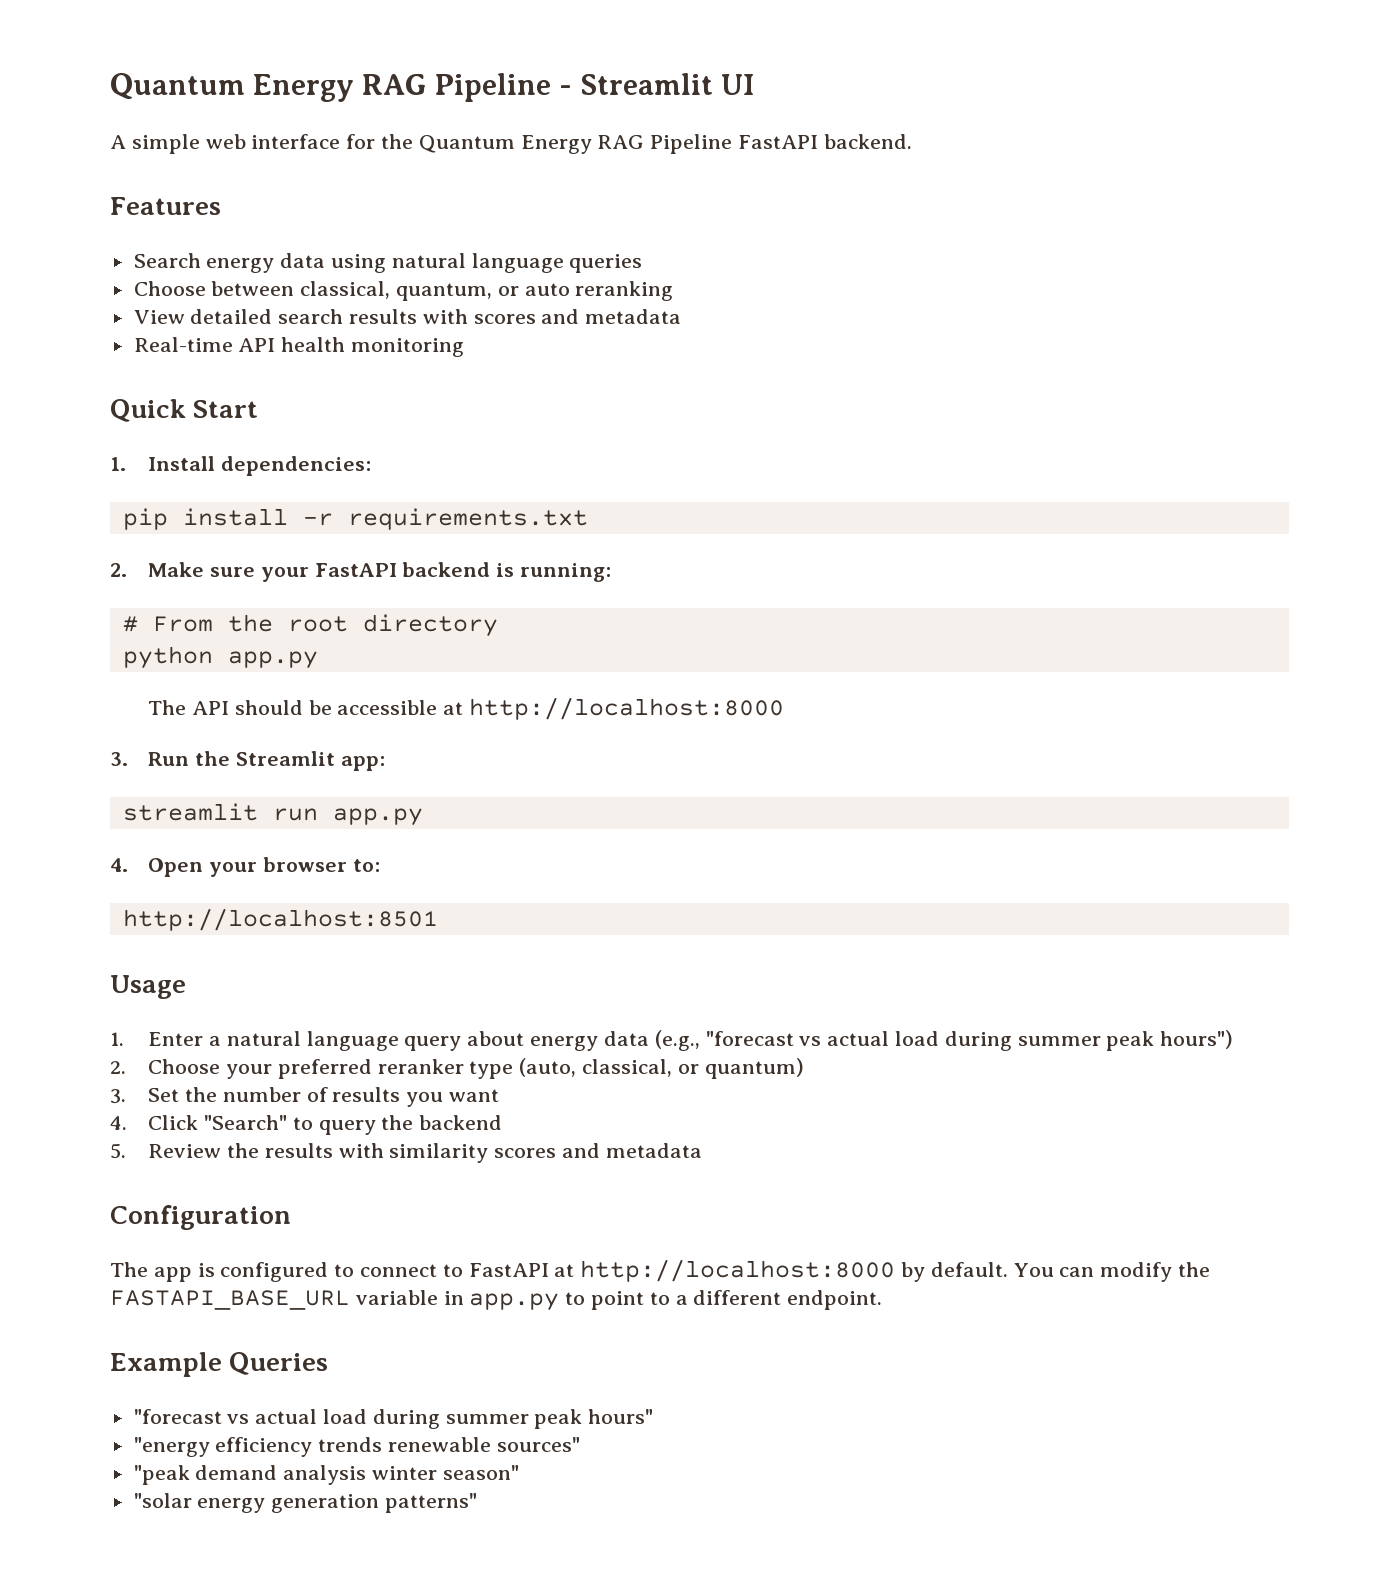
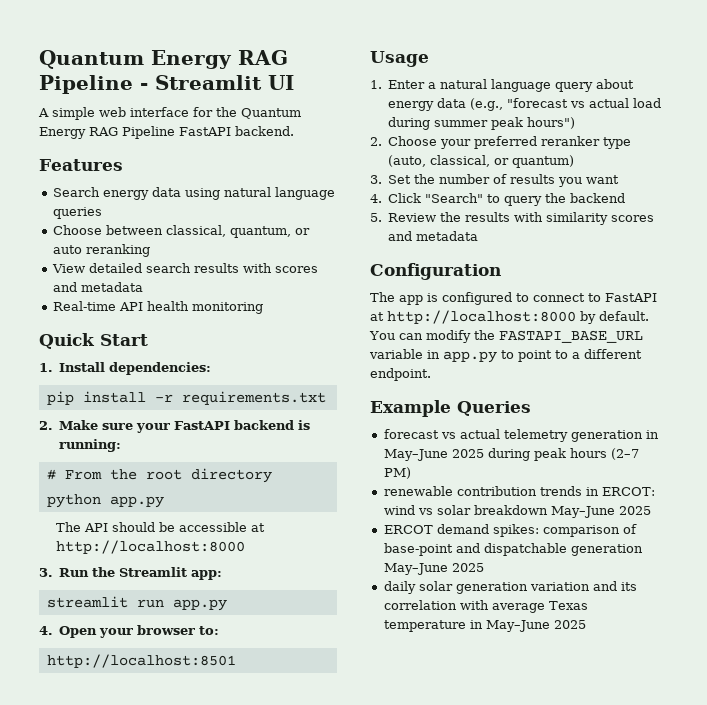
- "forecast vs actual load during summer peak hours"
- "energy efficiency trends renewable sources"
- "peak demand analysis winter season"
- "solar energy generation patterns"
+ forecast vs actual telemetry generation in May–June 2025 during peak hours (2–7 PM)
+ renewable contribution trends in ERCOT: wind vs solar breakdown May–June 2025
+ ERCOT demand spikes: comparison of base-point and dispatchable generation May–June 2025
+ daily solar generation variation and its correlation with average Texas temperature in May–June 2025

